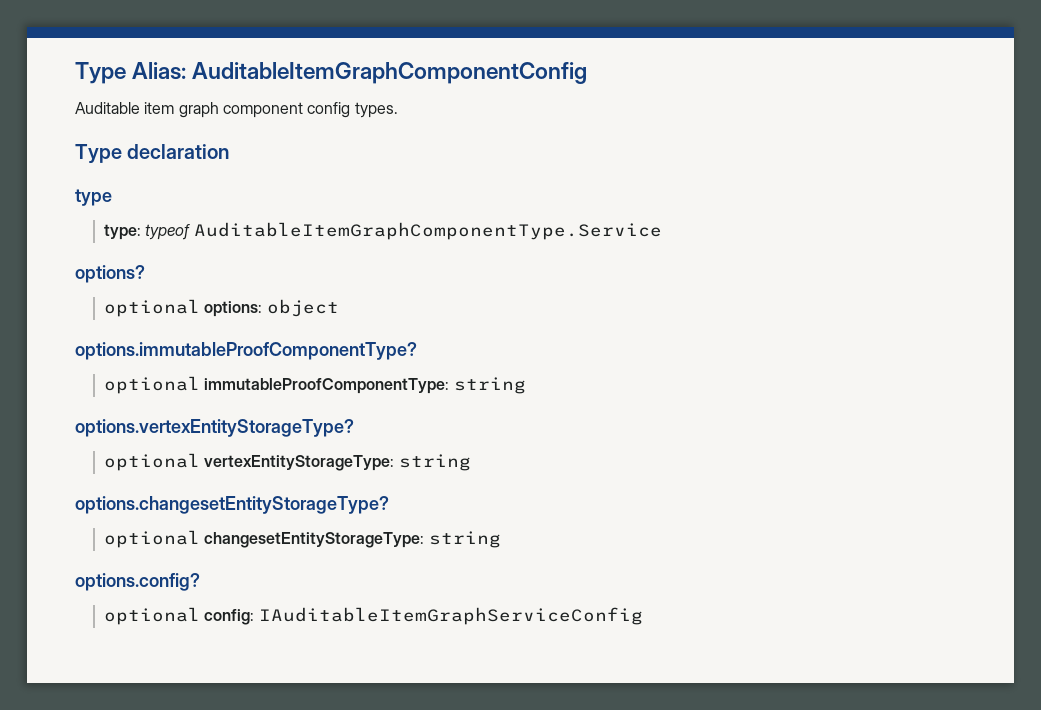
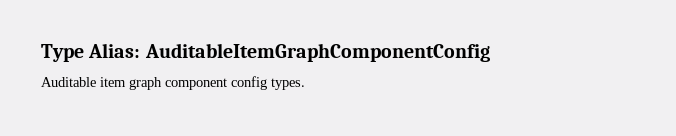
- Type declaration
- type
- type: typeof AuditableItemGraphComponentType.Service
- options?
- optional options: object
- options.immutableProofComponentType?
- optional immutableProofComponentType: string
- options.vertexEntityStorageType?
- optional vertexEntityStorageType: string
- options.changesetEntityStorageType?
- optional changesetEntityStorageType: string
- options.config?
- optional config: IAuditableItemGraphServiceConfig

